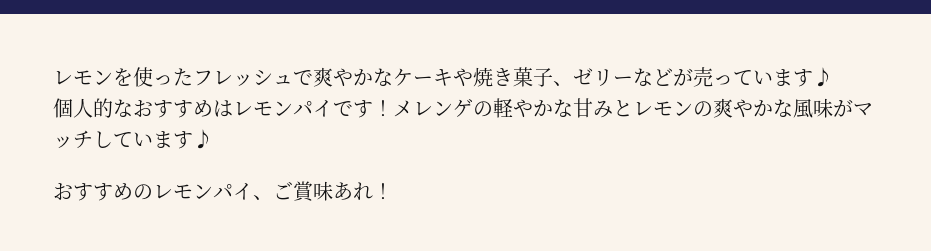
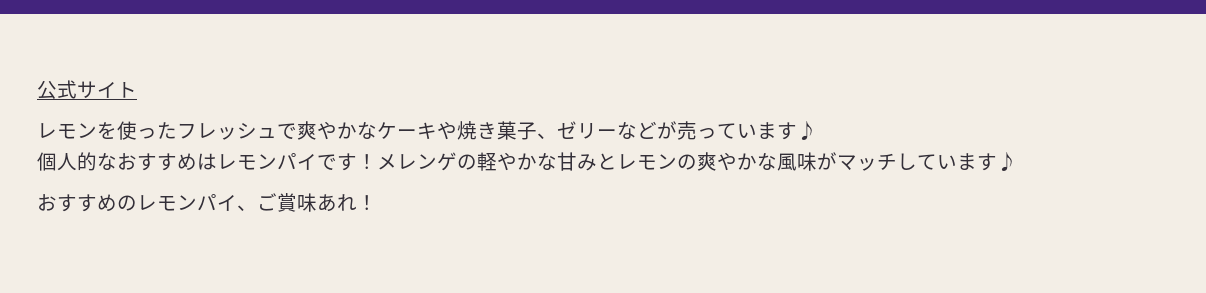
+ 公式サイト

